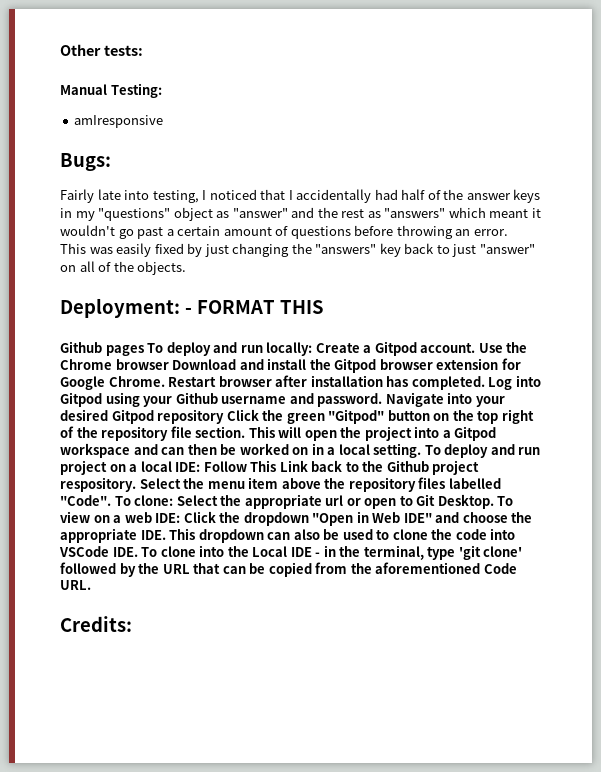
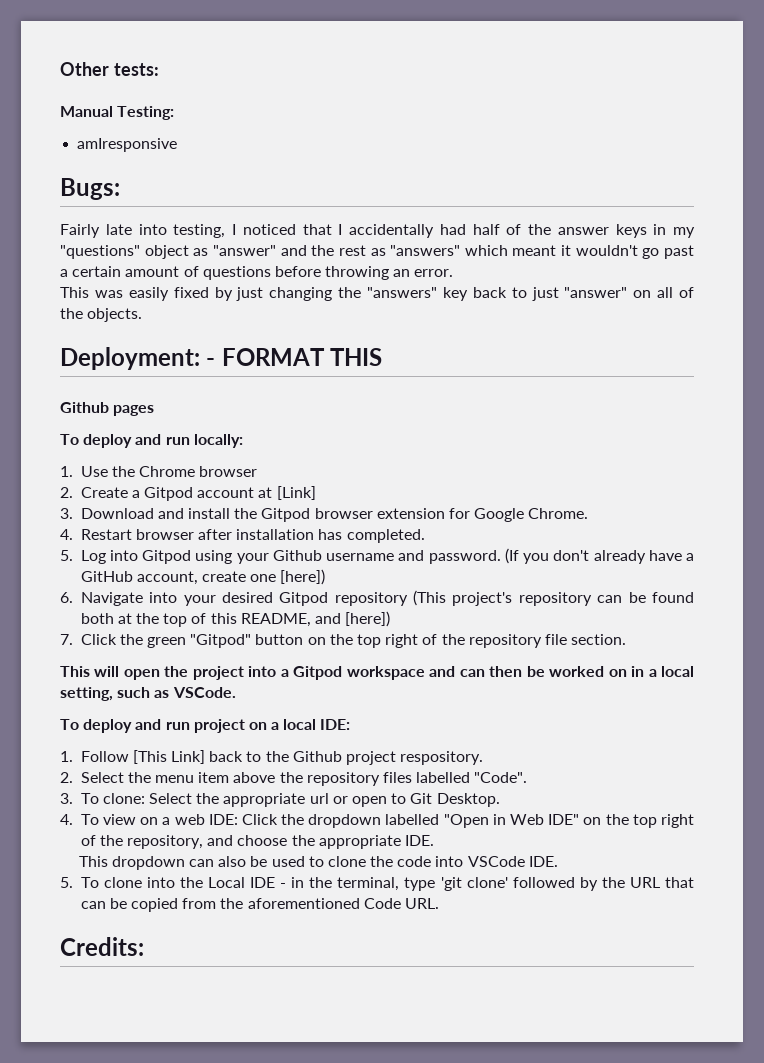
- Github pages To deploy and run locally: Create a Gitpod account. Use the Chrome browser Download and install the Gitpod browser extension for Google Chrome. Restart browser after installation has completed. Log into Gitpod using your Github username and password.
+ Github pages
+ To deploy and run locally:
+ 1. Use the Chrome browser
+ 2. Create a Gitpod account at [Link]
+ 3. Download and install the Gitpod browser extension for Google Chrome.
+ 4. Restart browser after installation has completed.
+ 5. Log into Gitpod using your Github username and password.
- Navigate into your desired Gitpod repository Click the green "Gitpod" button on the top right of the repository file section. This will open the project into a Gitpod workspace and can then be worked on in a local setting. To deploy and run project on a local IDE: Follow This Link back to the Github project respository. Select the menu item above the repository files labelled "Code". To clone:
+ (If you don't already have a GitHub account, create one [here])
+ 6. Navigate into your desired Gitpod repository (This project's repository can be found both at the top of this README, and [here])
+ 7. Click the green "Gitpod" button on the top right of the repository file section.
+ This will open the project into a Gitpod workspace and can then be worked on in a local setting, such as VSCode.
+ To deploy and run project on a local IDE:
+ 1. Follow [This Link] back to the Github project respository.
+ 2. Select the menu item above the repository files labelled "Code".
+ 3. To clone:
- Select the appropriate url or open to Git Desktop. To view on a web IDE:
+ Select the appropriate url or open to Git Desktop.
+ 4. To view on a web IDE:
- Click the dropdown "Open in Web IDE" and choose the appropriate IDE. This dropdown can also be used to clone the code into VSCode IDE. To clone into the Local IDE - in the terminal, type 'git clone' followed by the URL that can be copied from the aforementioned Code URL.
+ Click the dropdown labelled "Open in Web IDE" on the top right of the repository, and choose the appropriate IDE.
+ This dropdown can also be used to clone the code into VSCode IDE.
+ 5. To clone into the Local IDE - in the terminal, type 'git clone' followed by the URL that can be copied from the aforementioned Code URL.

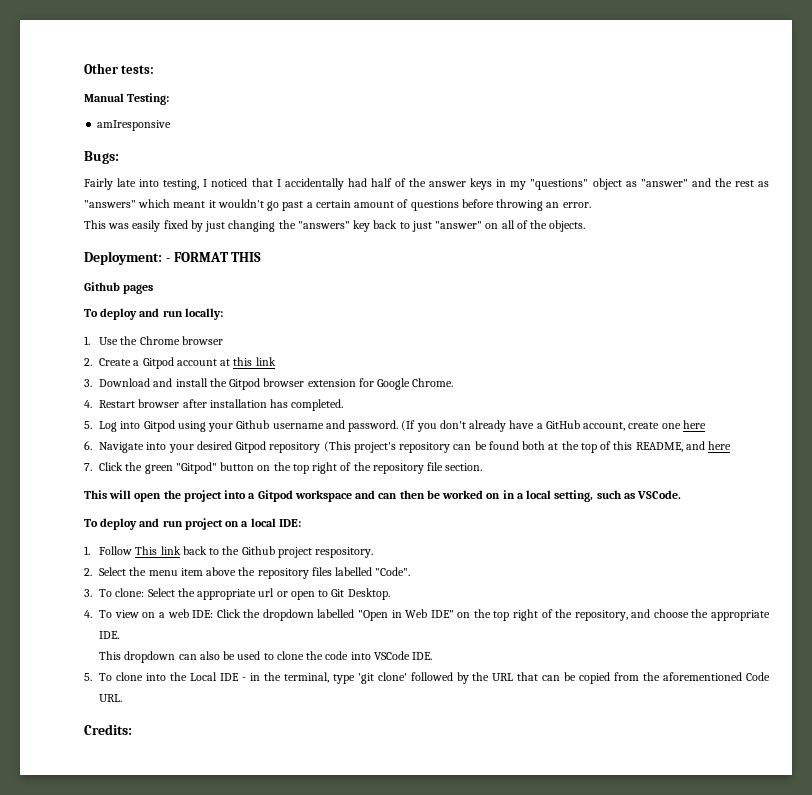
- 2. Create a Gitpod account at [Link]
+ 2. Create a Gitpod account at this link
- (If you don't already have a GitHub account, create one [here])
+ (If you don't already have a GitHub account, create one here
- 6. Navigate into your desired Gitpod repository (This project's repository can be found both at the top of this README, and [here])
+ 6. Navigate into your desired Gitpod repository (This project's repository can be found both at the top of this README, and here
- 1. Follow [This Link] back to the Github project respository.
+ 1. Follow This link back to the Github project respository.

